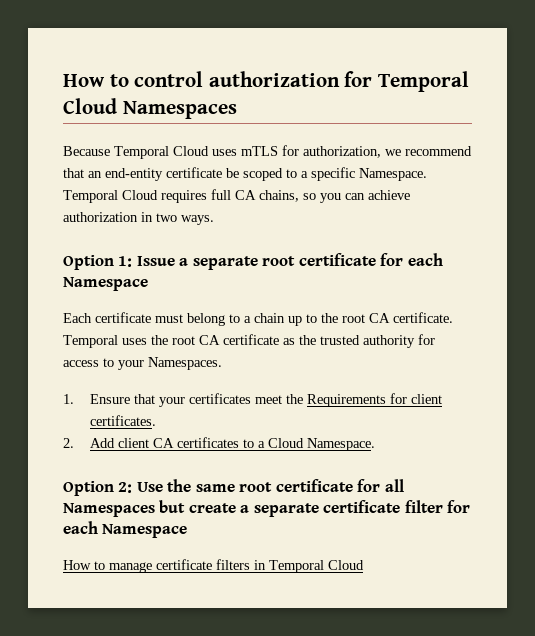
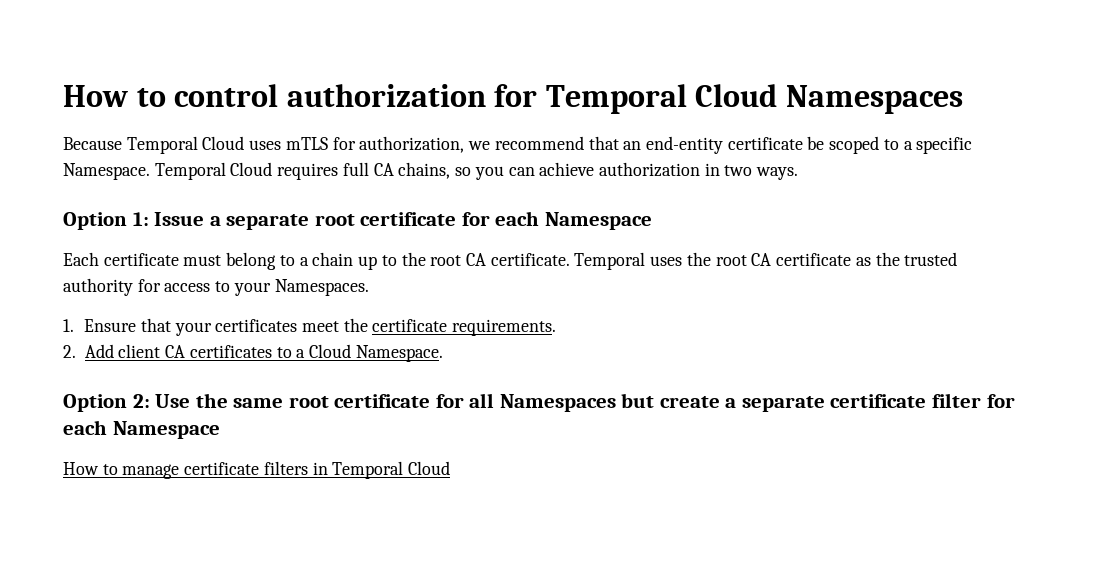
- 1. Ensure that your certificates meet the Requirements for client certificates.
+ 1. Ensure that your certificates meet the certificate requirements.

